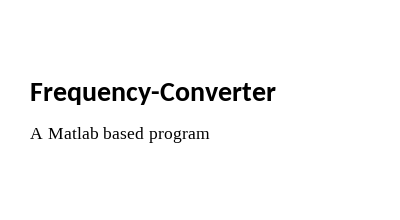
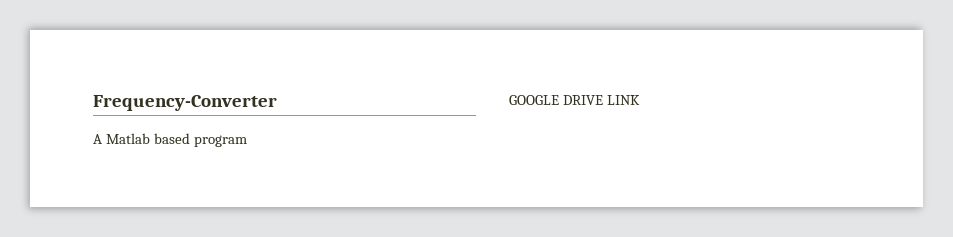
+ GOOGLE DRIVE LINK

